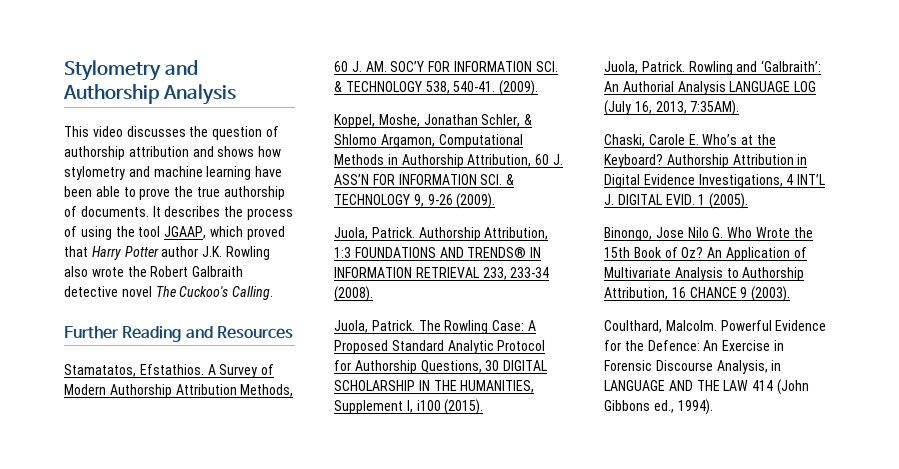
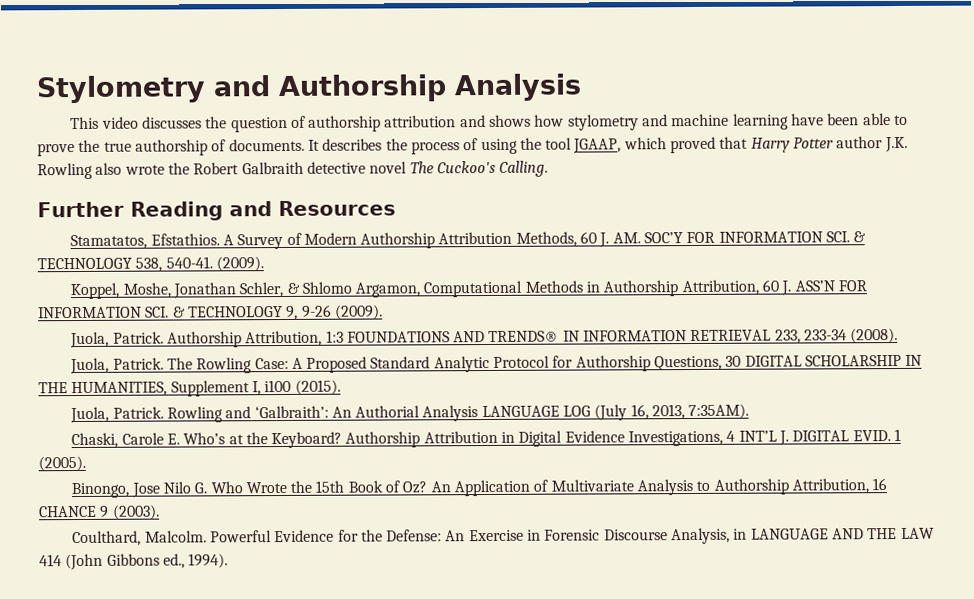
- Powerful Evidence for the Defence: An Exercise in Forensic Discourse Analysis, in LANGUAGE AND THE LAW 414 (John Gibbons ed., 1994).
+ Powerful Evidence for the Defense: An Exercise in Forensic Discourse Analysis, in LANGUAGE AND THE LAW 414 (John Gibbons ed., 1994).

